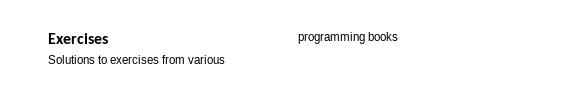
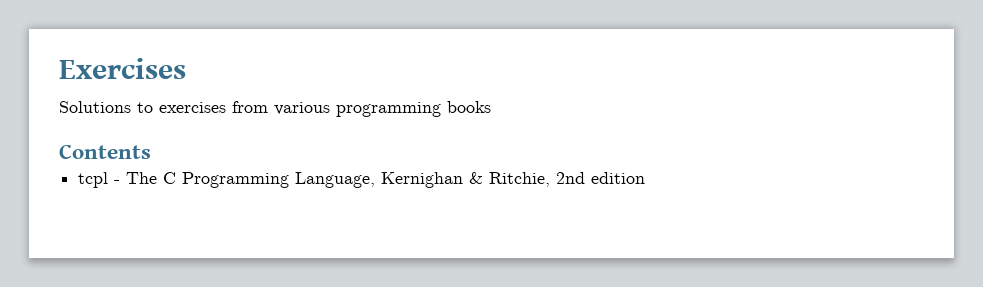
+ Contents
+ tcpl - The C Programming Language, Kernighan & Ritchie, 2nd edition

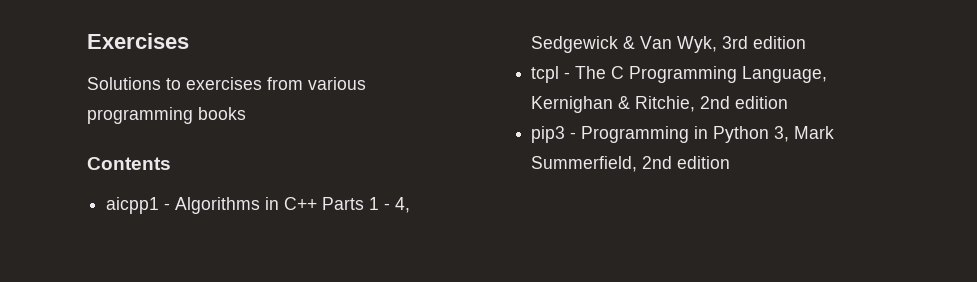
+ aicpp1 - Algorithms in C++ Parts 1 - 4, Sedgewick & Van Wyk, 3rd edition
+ pip3 - Programming in Python 3, Mark Summerfield, 2nd edition

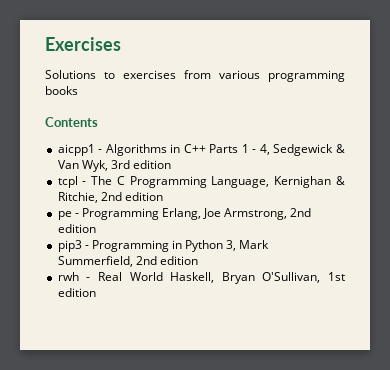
+ pe - Programming Erlang, Joe Armstrong, 2nd edition
+ rwh - Real World Haskell, Bryan O'Sullivan, 1st edition

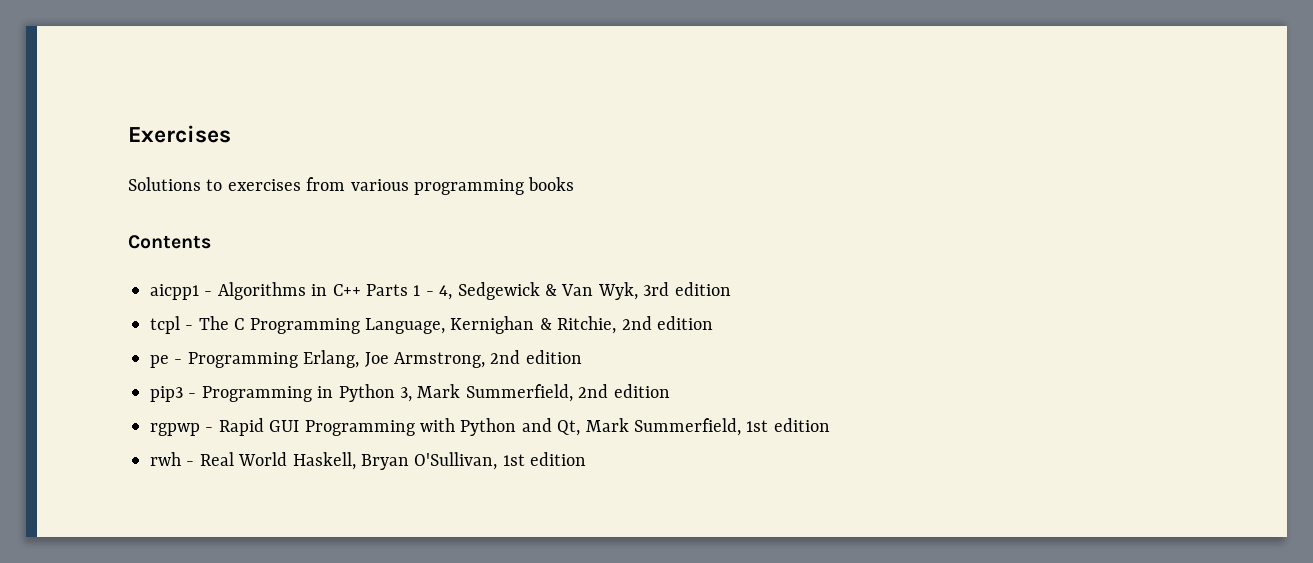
+ rgpwp - Rapid GUI Programming with Python and Qt, Mark Summerfield, 1st edition

